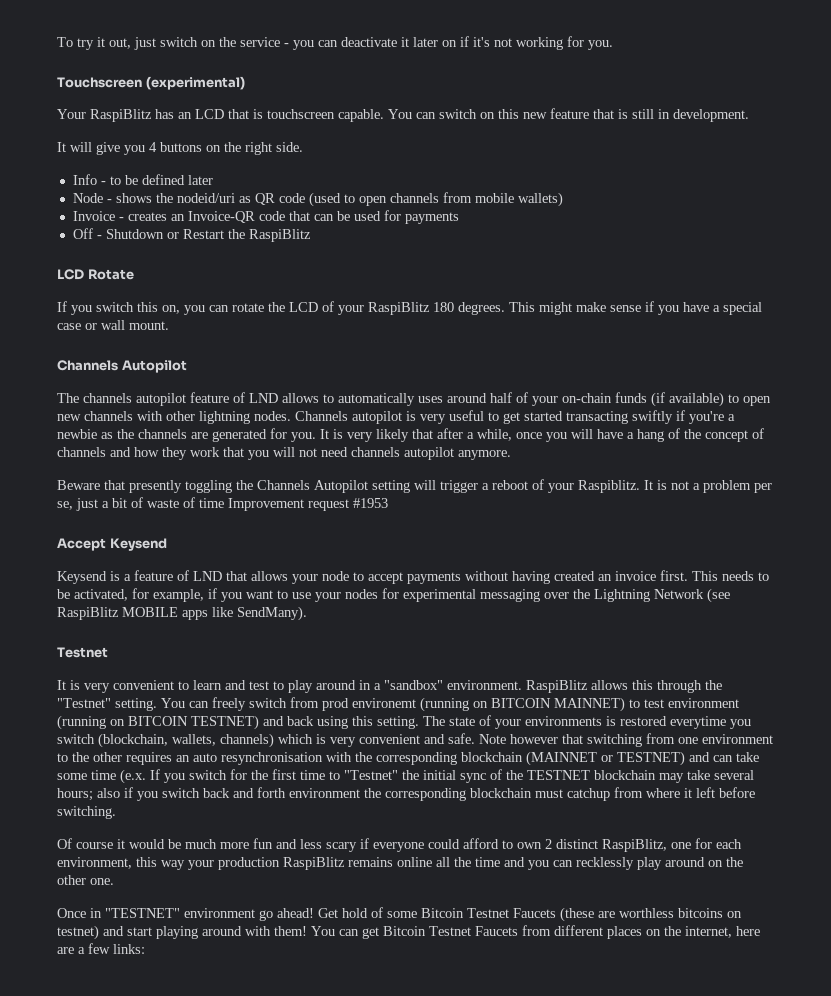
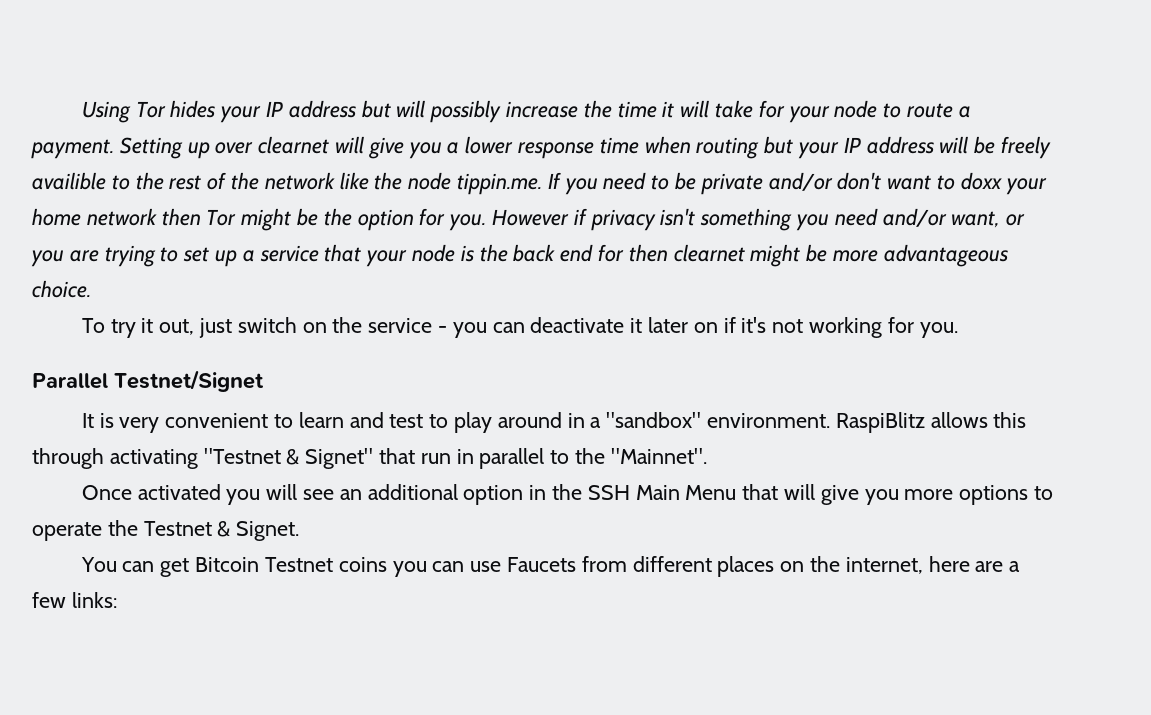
+ Using Tor hides your IP address but will possibly increase the time it will take for your node to route a payment. Setting up over clearnet will give you a lower response time when routing but your IP address will be freely availible to the rest of the network like the node tippin.me. If you need to be private and/or don't want to doxx your home network then Tor might be the option for you. However if privacy isn't something you need and/or want, or you are trying to set up a service that your node is the back end for then clearnet might be more advantageous choice.
- Touchscreen (experimental)
- Your RaspiBlitz has an LCD that is touchscreen capable. You can switch on this new feature that is still in development.
- It will give you 4 buttons on the right side.
- Info - to be defined later
- Node - shows the nodeid/uri as QR code (used to open channels from mobile wallets)
- Invoice - creates an Invoice-QR code that can be used for payments
- Off - Shutdown or Restart the RaspiBlitz
- LCD Rotate
- If you switch this on, you can rotate the LCD of your RaspiBlitz 180 degrees. This might make sense if you have a special case or wall mount.
- Channels Autopilot
- The channels autopilot feature of LND allows to automatically uses around half of your on-chain funds (if available) to open new channels with other lightning nodes. Channels autopilot is very useful to get started transacting swiftly if you're a newbie as the channels are generated for you. It is very likely that after a while, once you will have a hang of the concept of channels and how they work that you will not need channels autopilot anymore.
- Beware that presently toggling the Channels Autopilot setting will trigger a reboot of your Raspiblitz. It is not a problem per se, just a bit of waste of time Improvement request #1953
- Accept Keysend
- Keysend is a feature of LND that allows your node to accept payments without having created an invoice first. This needs to be activated, for example, if you want to use your nodes for experimental messaging over the Lightning Network (see RaspiBlitz MOBILE apps like SendMany).
- Testnet
+ Parallel Testnet/Signet
- RaspiBlitz allows this through the "Testnet" setting. You can freely switch from prod environemt (running on BITCOIN MAINNET) to test environment (running on BITCOIN TESTNET) and back using this setting. The state of your environments is restored everytime you switch (blockchain, wallets, channels) which is very convenient and safe. Note however that switching from one environment to the other requires an auto resynchronisation with the corresponding blockchain (MAINNET or TESTNET) and can take some time (e.x. If you switch for the first time to "Testnet" the initial sync of the TESTNET blockchain may take several hours; also if you switch back and forth environment the corresponding blockchain must catchup from where it left before switching.
- Of course it would be much more fun and less scary if everyone could afford to own 2 distinct RaspiBlitz, one for each environment, this way your production RaspiBlitz remains online all the time and you can recklessly play around on the other one.
- Once in "TESTNET" environment go ahead! Get hold of some Bitcoin Testnet Faucets (these are worthless bitcoins on testnet) and start playing around with them! You can get Bitcoin Testnet Faucets from different places on the internet, here are a few links:
+ RaspiBlitz allows this through activating "Testnet & Signet" that run in parallel to the "Mainnet".
+ Once activated you will see an additional option in the SSH Main Menu that will give you more options to operate the Testnet & Signet.
+ You can get Bitcoin Testnet coins you can use Faucets from different places on the internet, here are a few links:

